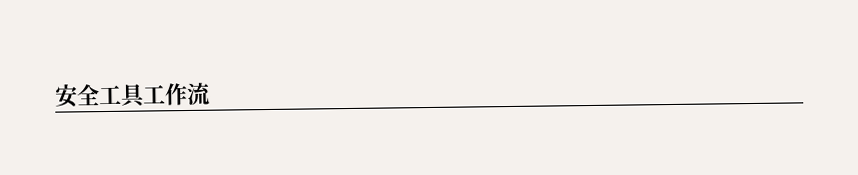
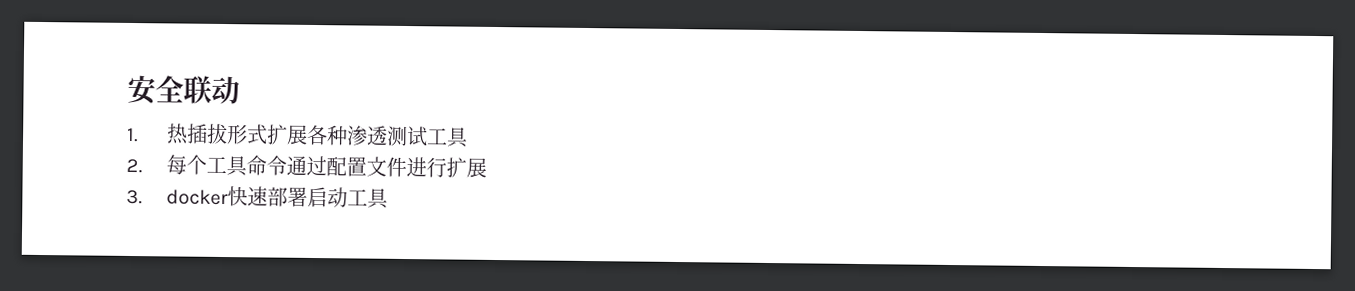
- 安全工具工作流
+ 安全联动
+ 1.热插拔形式扩展各种渗透测试工具
+ 2.每个工具命令通过配置文件进行扩展
+ 3. docker快速部署启动工具

